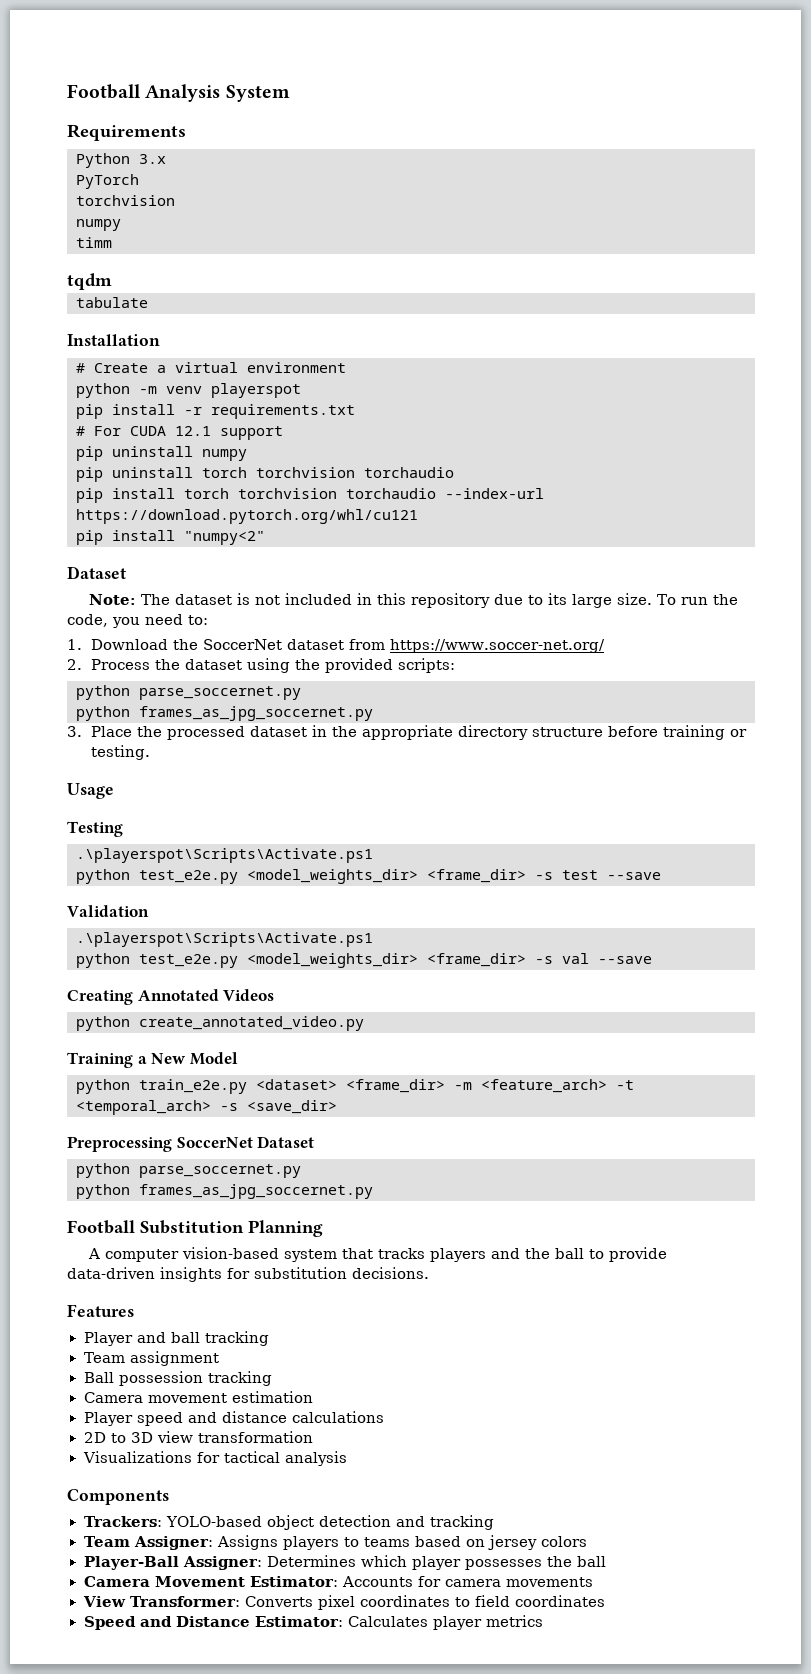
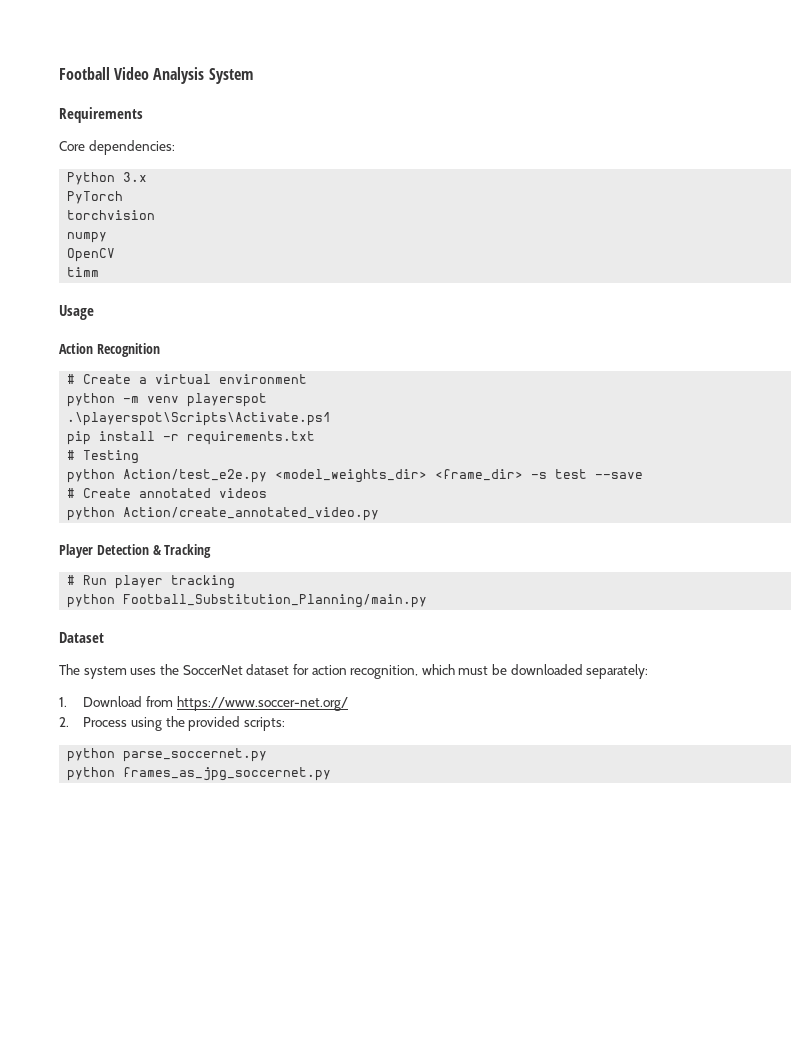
- Football Analysis System
+ Football Video Analysis System
+ Core dependencies:
+ OpenCV
- tqdm
- tabulate
- Installation
+ Usage
+ Action Recognition
+ .\playerspot\Scripts\Activate.ps1
- # For CUDA 12.1 support
- pip uninstall numpy
- pip uninstall torch torchvision torchaudio
- pip install torch torchvision torchaudio --index-url https://download.pytorch.org/whl/cu121
- pip install "numpy<2"
+ # Testing
+ python Action/test_e2e.py <model_weights_dir> <frame_dir> -s test --save
+ # Create annotated videos
+ python Action/create_annotated_video.py
+ Player Detection & Tracking
+ # Run player tracking
+ python Football_Substitution_Planning/main.py
  Dataset
- Note: The dataset is not included in this repository due to its large size. To run the code, you need to:
+ The system uses the SoccerNet dataset for action recognition, which must be downloaded separately:
- 1. Download the SoccerNet dataset from https://www.soccer-net.org/
+ 1. Download from https://www.soccer-net.org/
- 2. Process the dataset using the provided scripts:
+ 2. Process using the provided scripts:
- 3. Place the processed dataset in the appropriate directory structure before training or testing.
- Usage
- Testing
- .\playerspot\Scripts\Activate.ps1
- python test_e2e.py <model_weights_dir> <frame_dir> -s test --save
- Validation
- .\playerspot\Scripts\Activate.ps1
- python test_e2e.py <model_weights_dir> <frame_dir> -s val --save
- Creating Annotated Videos
- python create_annotated_video.py
- Training a New Model
- python train_e2e.py <dataset> <frame_dir> -m <feature_arch> -t <temporal_arch> -s <save_dir>
- Preprocessing SoccerNet Dataset
- python parse_soccernet.py
- python frames_as_jpg_soccernet.py
- Football Substitution Planning
- A computer vision-based system that tracks players and the ball to provide data-driven insights for substitution decisions.
- Features
- Player and ball tracking
- Team assignment
- Ball possession tracking
- Camera movement estimation
- Player speed and distance calculations
- 2D to 3D view transformation
- Visualizations for tactical analysis
- Components
- Trackers: YOLO-based object detection and tracking
- Team Assigner: Assigns players to teams based on jersey colors
- Player-Ball Assigner: Determines which player possesses the ball
- Camera Movement Estimator: Accounts for camera movements
- View Transformer: Converts pixel coordinates to field coordinates
- Speed and Distance Estimator: Calculates player metrics

